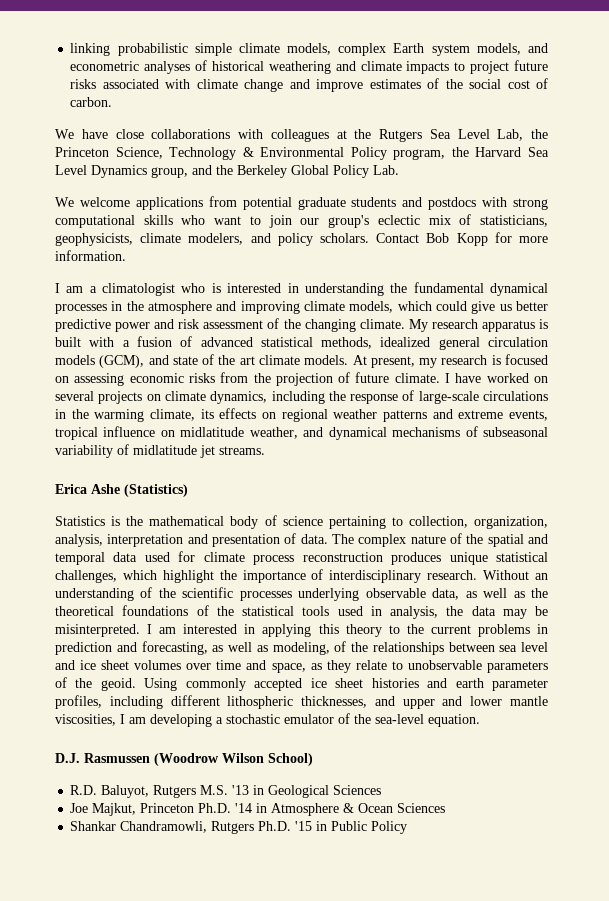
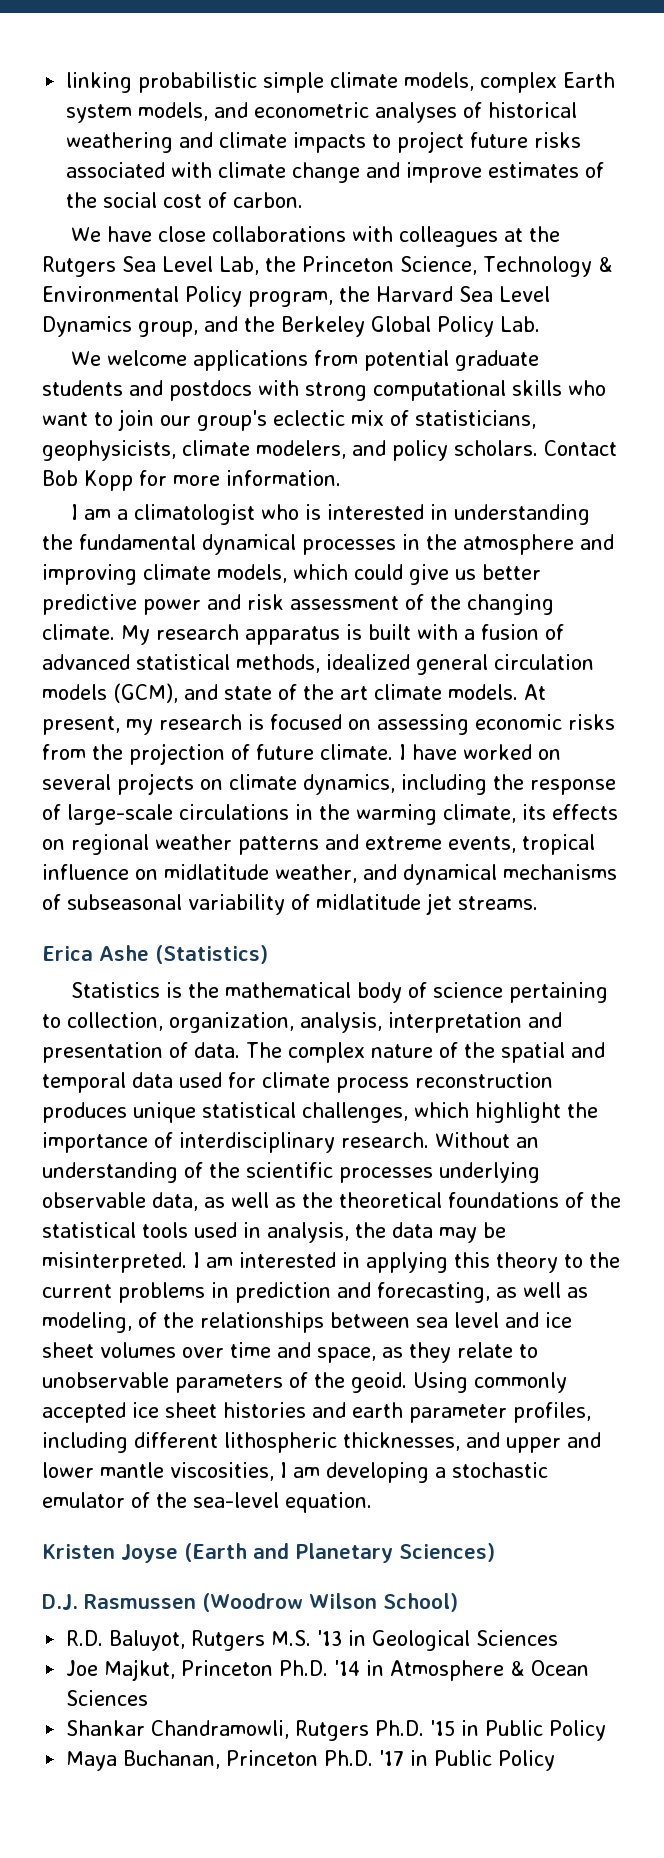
+ Kristen Joyse (Earth and Planetary Sciences)
+ Maya Buchanan, Princeton Ph.D. '17 in Public Policy

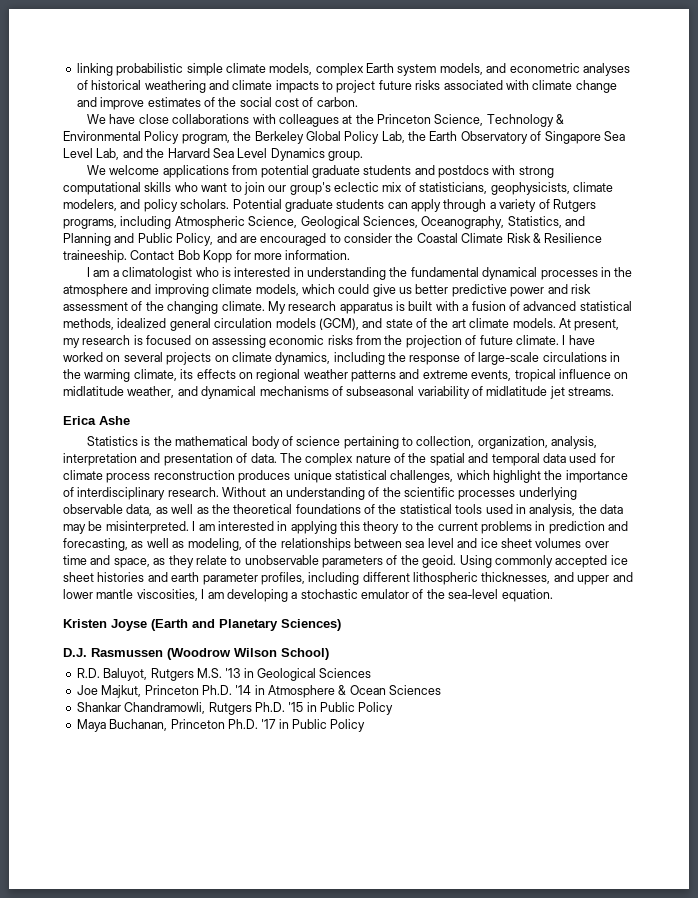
- We have close collaborations with colleagues at the Rutgers Sea Level Lab, the Princeton Science, Technology & Environmental Policy program, the Harvard Sea Level Dynamics group, and the Berkeley Global Policy Lab.
+ We have close collaborations with colleagues at the Princeton Science, Technology & Environmental Policy program, the Berkeley Global Policy Lab, the Earth Observatory of Singapore Sea Level Lab, and the Harvard Sea Level Dynamics group.
+ Potential graduate students can apply through a variety of Rutgers programs, including Atmospheric Science, Geological Sciences, Oceanography, Statistics, and Planning and Public Policy, and are encouraged to consider the Coastal Climate Risk & Resilience traineeship.
- Erica Ashe (Statistics)
+ Erica Ashe

